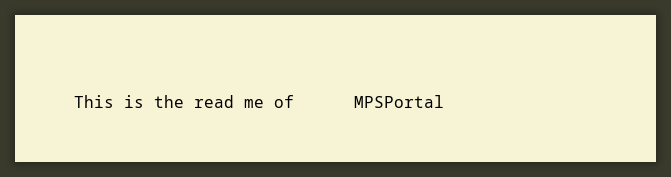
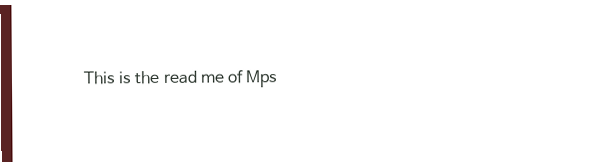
- This is the read me of MPSPortal
+ This is the read me of Mps

